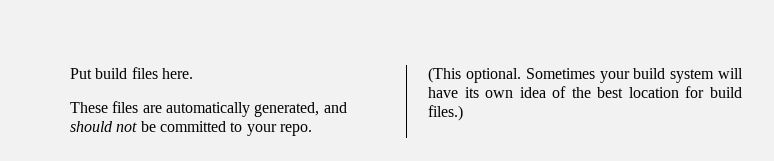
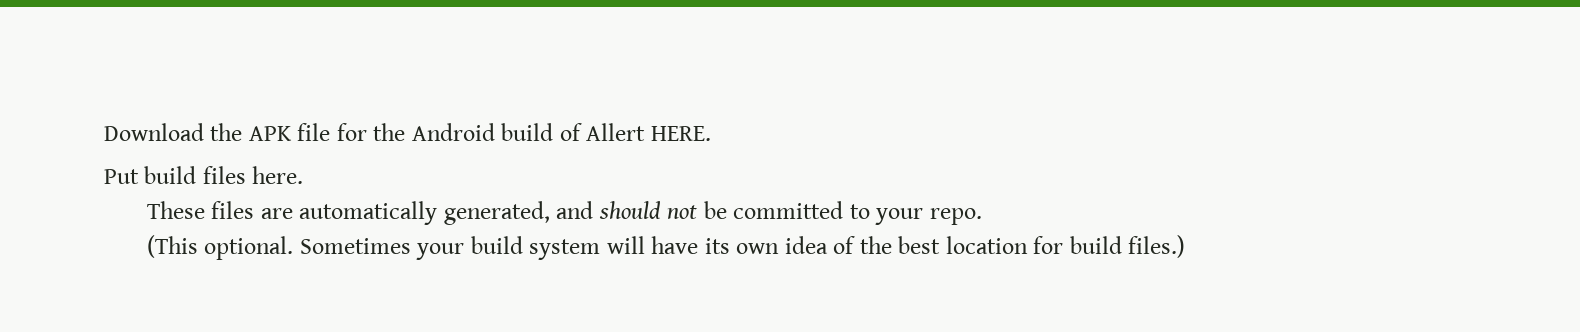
+ Download the APK file for the Android build of Allert HERE.

